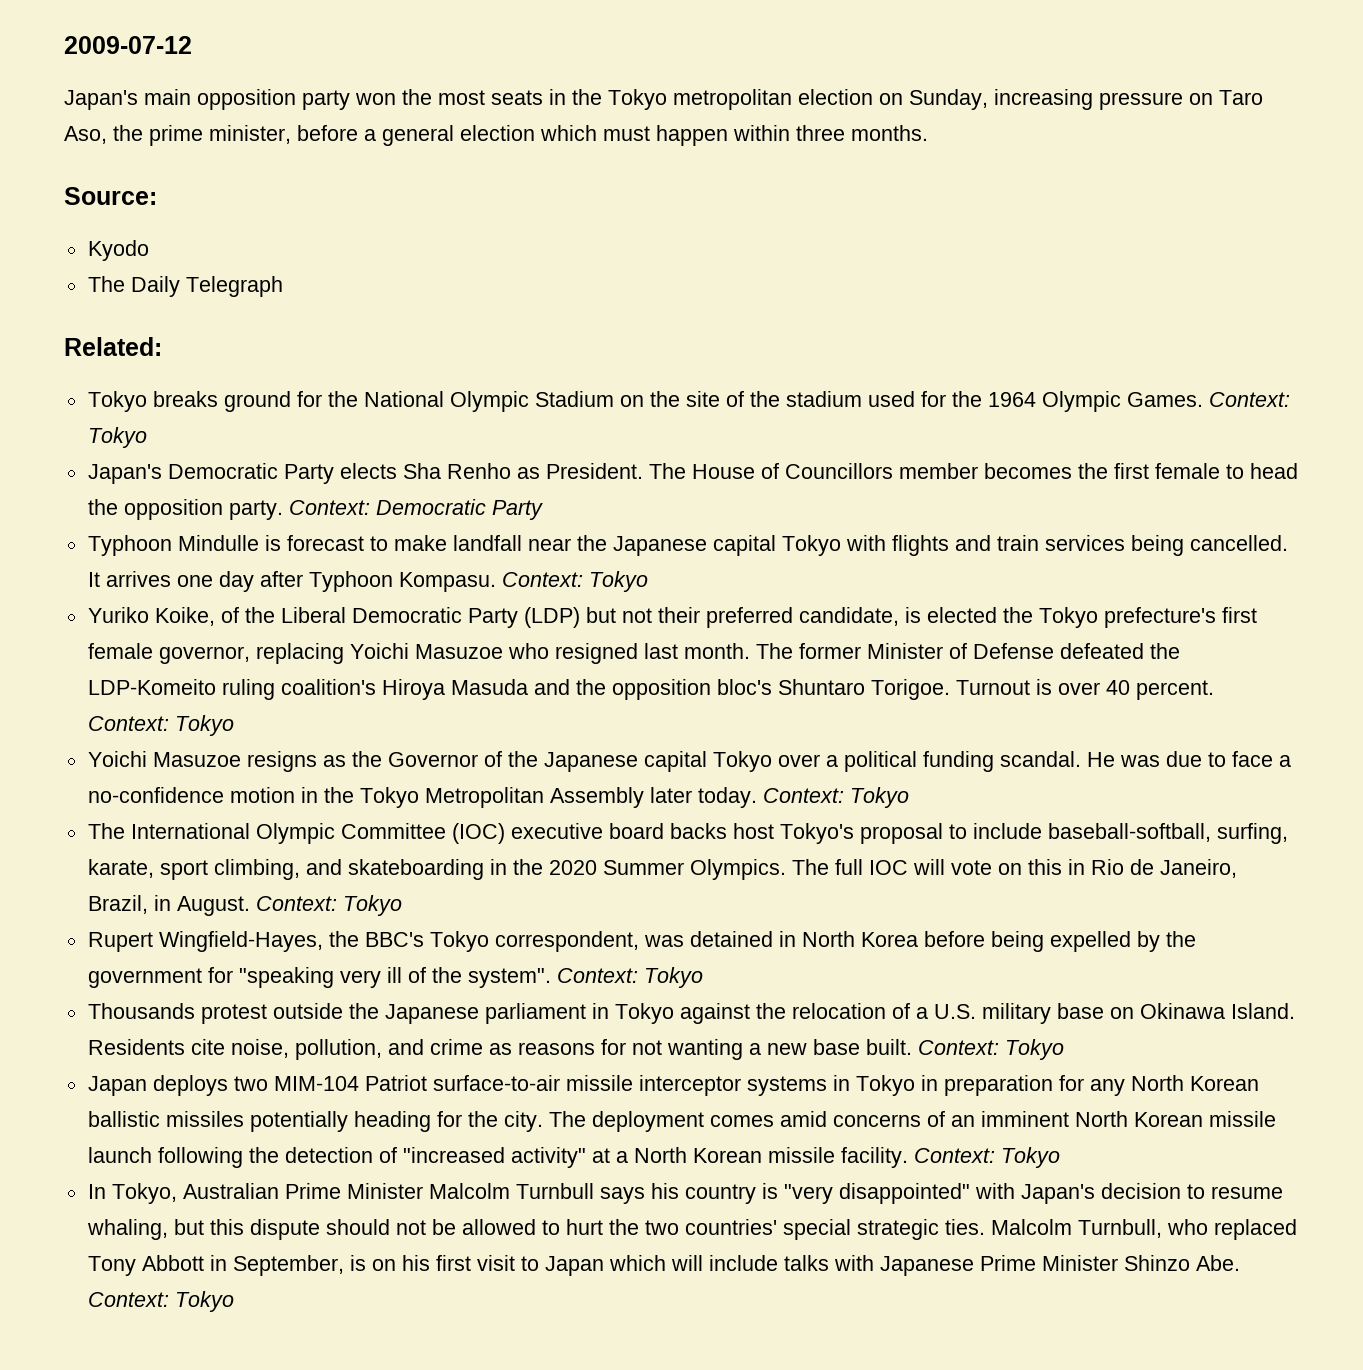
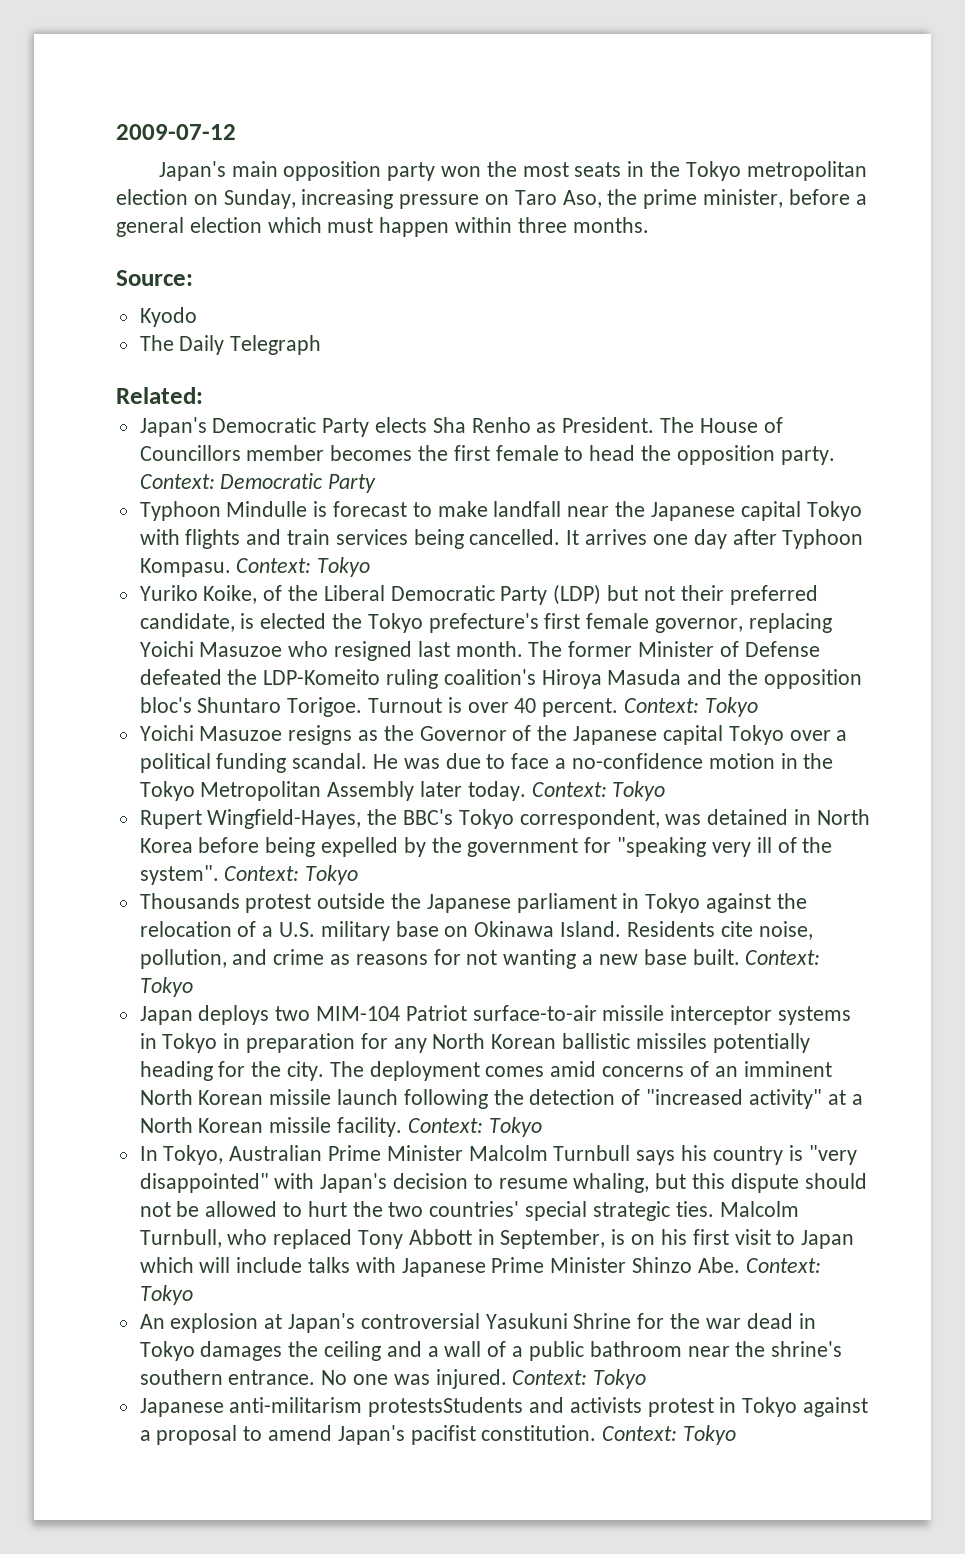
- Tokyo breaks ground for the National Olympic Stadium on the site of the stadium used for the 1964 Olympic Games. Context: Tokyo
- The International Olympic Committee (IOC) executive board backs host Tokyo's proposal to include baseball-softball, surfing, karate, sport climbing, and skateboarding in the 2020 Summer Olympics. The full IOC will vote on this in Rio de Janeiro, Brazil, in August. Context: Tokyo
+ An explosion at Japan's controversial Yasukuni Shrine for the war dead in Tokyo damages the ceiling and a wall of a public bathroom near the shrine's southern entrance. No one was injured. Context: Tokyo
+ Japanese anti-militarism protestsStudents and activists protest in Tokyo against a proposal to amend Japan's pacifist constitution. Context: Tokyo

